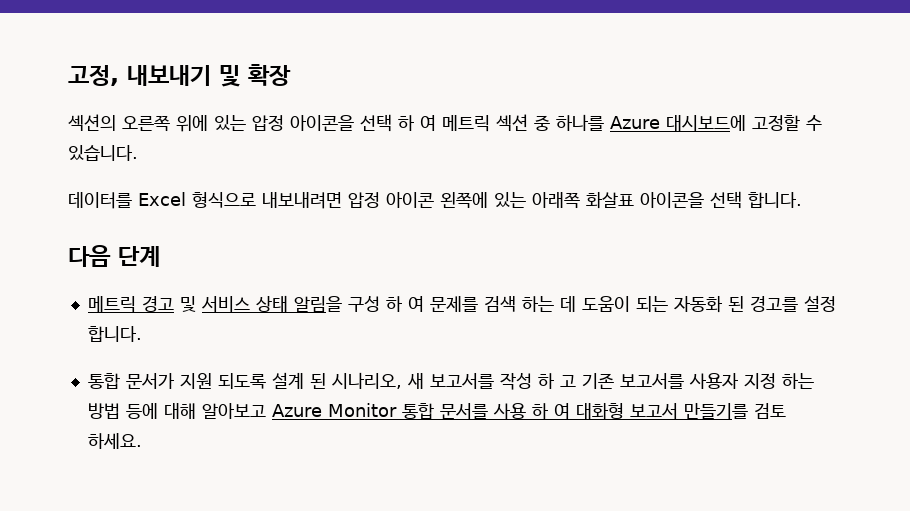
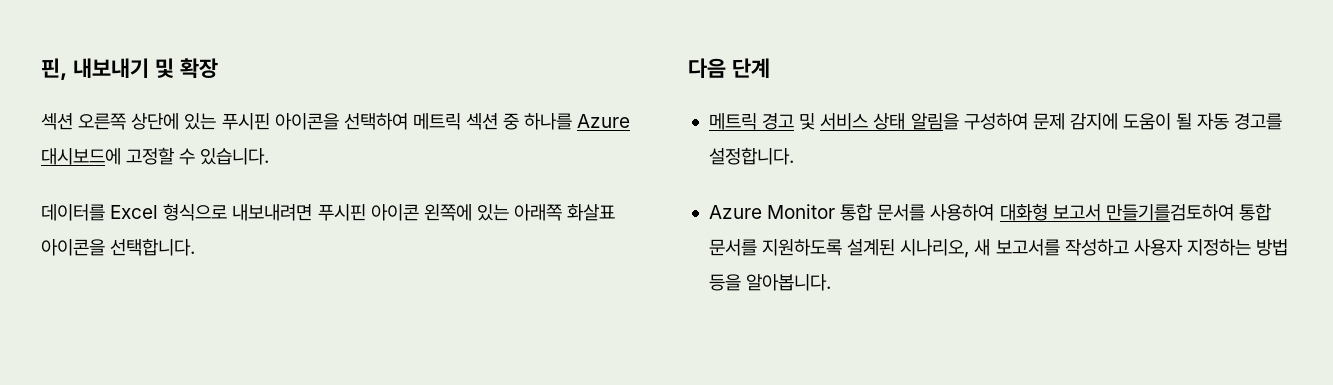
- 고정, 내보내기 및 확장
+ 핀, 내보내기 및 확장
- 섹션의 오른쪽 위에 있는 압정 아이콘을 선택 하 여 메트릭 섹션 중 하나를 Azure 대시보드에 고정할 수 있습니다.
+ 섹션 오른쪽 상단에 있는 푸시핀 아이콘을 선택하여 메트릭 섹션 중 하나를 Azure 대시보드에 고정할 수 있습니다.
- 데이터를 Excel 형식으로 내보내려면 압정 아이콘 왼쪽에 있는 아래쪽 화살표 아이콘을 선택 합니다.
+ 데이터를 Excel 형식으로 내보내려면 푸시핀 아이콘 왼쪽에 있는 아래쪽 화살표 아이콘을 선택합니다.
- 메트릭 경고 및 서비스 상태 알림을 구성 하 여 문제를 검색 하는 데 도움이 되는 자동화 된 경고를 설정 합니다.
- 통합 문서가 지원 되도록 설계 된 시나리오, 새 보고서를 작성 하 고 기존 보고서를 사용자 지정 하는 방법 등에 대해 알아보고 Azure Monitor 통합 문서를 사용 하 여 대화형 보고서 만들기를 검토 하세요.
+ 메트릭 경고 및 서비스 상태 알림을 구성하여 문제 감지에 도움이 될 자동 경고를 설정합니다.
+ Azure Monitor 통합 문서를 사용하여 대화형 보고서 만들기를검토하여 통합 문서를 지원하도록 설계된 시나리오, 새 보고서를 작성하고 사용자 지정하는 방법 등을 알아봅니다.

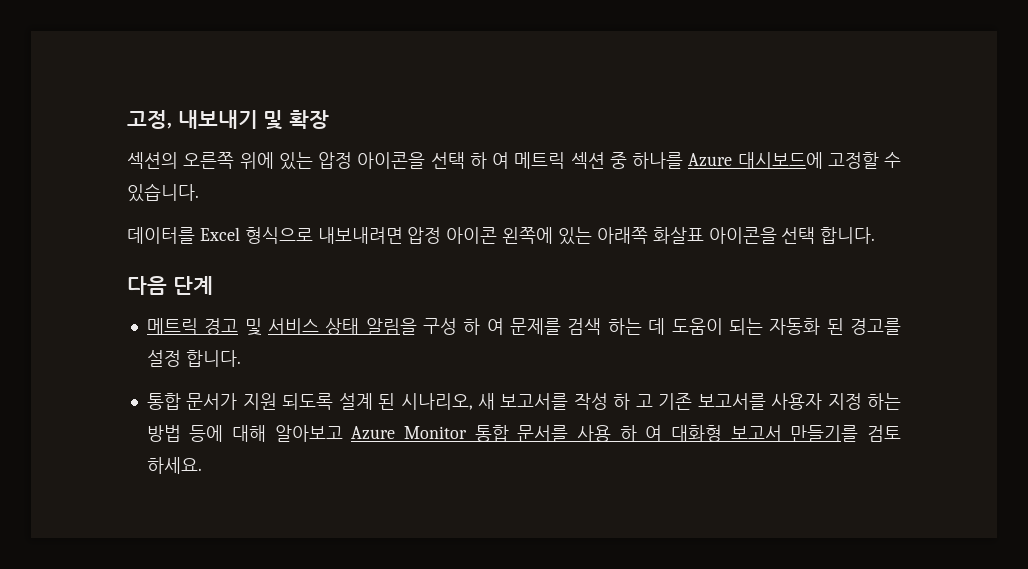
- 핀, 내보내기 및 확장
+ 고정, 내보내기 및 확장
- 섹션 오른쪽 상단에 있는 푸시핀 아이콘을 선택하여 메트릭 섹션 중 하나를 Azure 대시보드에 고정할 수 있습니다.
+ 섹션의 오른쪽 위에 있는 압정 아이콘을 선택 하 여 메트릭 섹션 중 하나를 Azure 대시보드에 고정할 수 있습니다.
- 데이터를 Excel 형식으로 내보내려면 푸시핀 아이콘 왼쪽에 있는 아래쪽 화살표 아이콘을 선택합니다.
+ 데이터를 Excel 형식으로 내보내려면 압정 아이콘 왼쪽에 있는 아래쪽 화살표 아이콘을 선택 합니다.
- 메트릭 경고 및 서비스 상태 알림을 구성하여 문제 감지에 도움이 될 자동 경고를 설정합니다.
- Azure Monitor 통합 문서를 사용하여 대화형 보고서 만들기를검토하여 통합 문서를 지원하도록 설계된 시나리오, 새 보고서를 작성하고 사용자 지정하는 방법 등을 알아봅니다.
+ 메트릭 경고 및 서비스 상태 알림을 구성 하 여 문제를 검색 하는 데 도움이 되는 자동화 된 경고를 설정 합니다.
+ 통합 문서가 지원 되도록 설계 된 시나리오, 새 보고서를 작성 하 고 기존 보고서를 사용자 지정 하는 방법 등에 대해 알아보고 Azure Monitor 통합 문서를 사용 하 여 대화형 보고서 만들기를 검토 하세요.

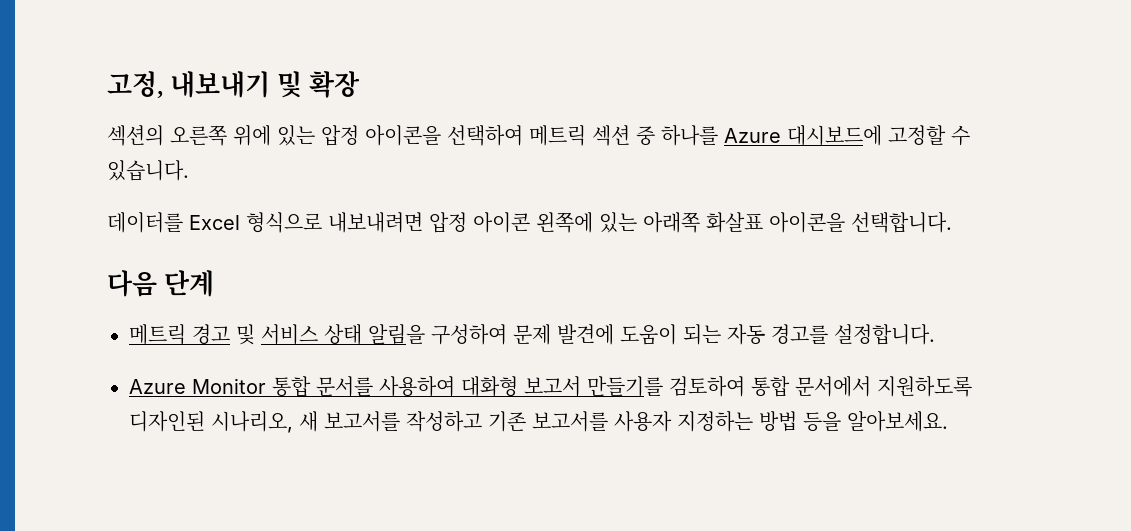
- 섹션의 오른쪽 위에 있는 압정 아이콘을 선택 하 여 메트릭 섹션 중 하나를 Azure 대시보드에 고정할 수 있습니다.
+ 섹션의 오른쪽 위에 있는 압정 아이콘을 선택하여 메트릭 섹션 중 하나를 Azure 대시보드에 고정할 수 있습니다.
- 데이터를 Excel 형식으로 내보내려면 압정 아이콘 왼쪽에 있는 아래쪽 화살표 아이콘을 선택 합니다.
+ 데이터를 Excel 형식으로 내보내려면 압정 아이콘 왼쪽에 있는 아래쪽 화살표 아이콘을 선택합니다.
- 메트릭 경고 및 서비스 상태 알림을 구성 하 여 문제를 검색 하는 데 도움이 되는 자동화 된 경고를 설정 합니다.
- 통합 문서가 지원 되도록 설계 된 시나리오, 새 보고서를 작성 하 고 기존 보고서를 사용자 지정 하는 방법 등에 대해 알아보고 Azure Monitor 통합 문서를 사용 하 여 대화형 보고서 만들기를 검토 하세요.
+ 메트릭 경고 및 서비스 상태 알림을 구성하여 문제 발견에 도움이 되는 자동 경고를 설정합니다.
+ Azure Monitor 통합 문서를 사용하여 대화형 보고서 만들기를 검토하여 통합 문서에서 지원하도록 디자인된 시나리오, 새 보고서를 작성하고 기존 보고서를 사용자 지정하는 방법 등을 알아보세요.

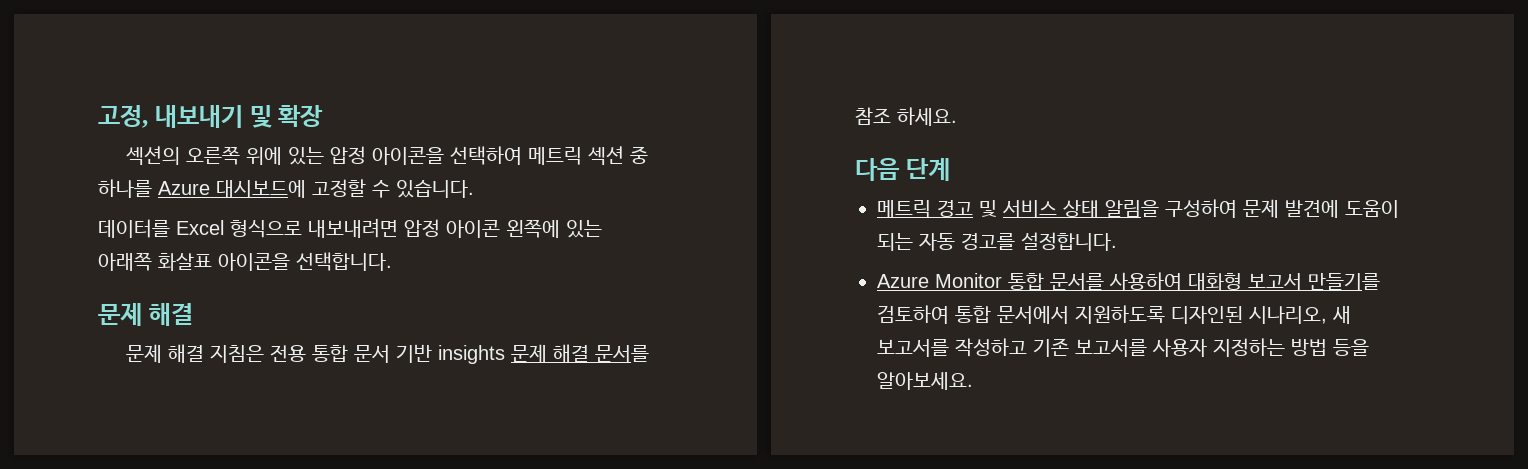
  데이터를 Excel 형식으로 내보내려면 압정 아이콘 왼쪽에 있는 아래쪽 화살표 아이콘을 선택합니다.
+ 문제 해결
+ 문제 해결 지침은 전용 통합 문서 기반 insights 문제 해결 문서를 참조 하세요.

